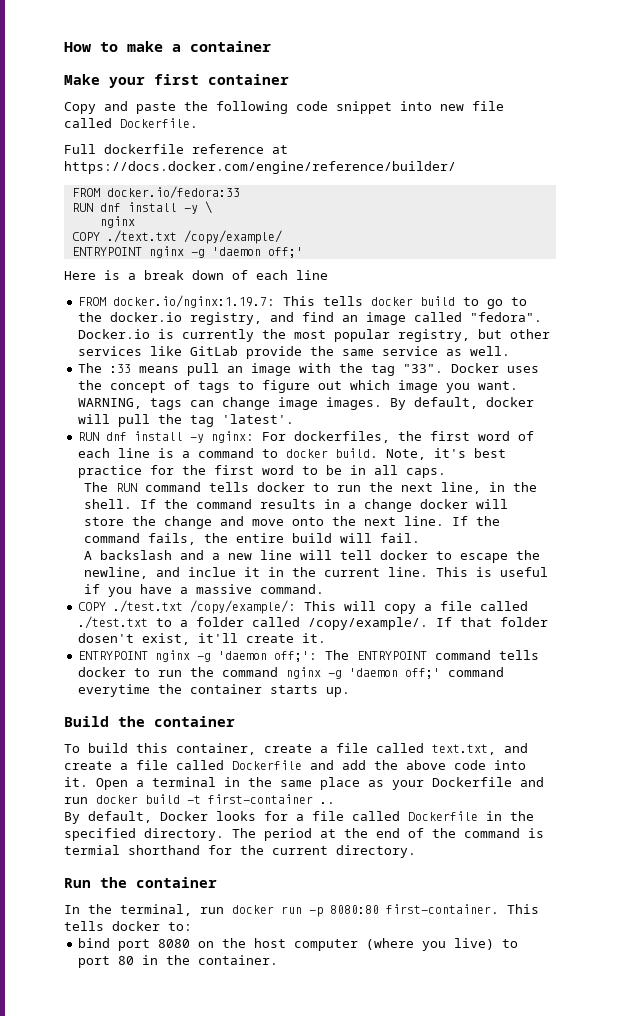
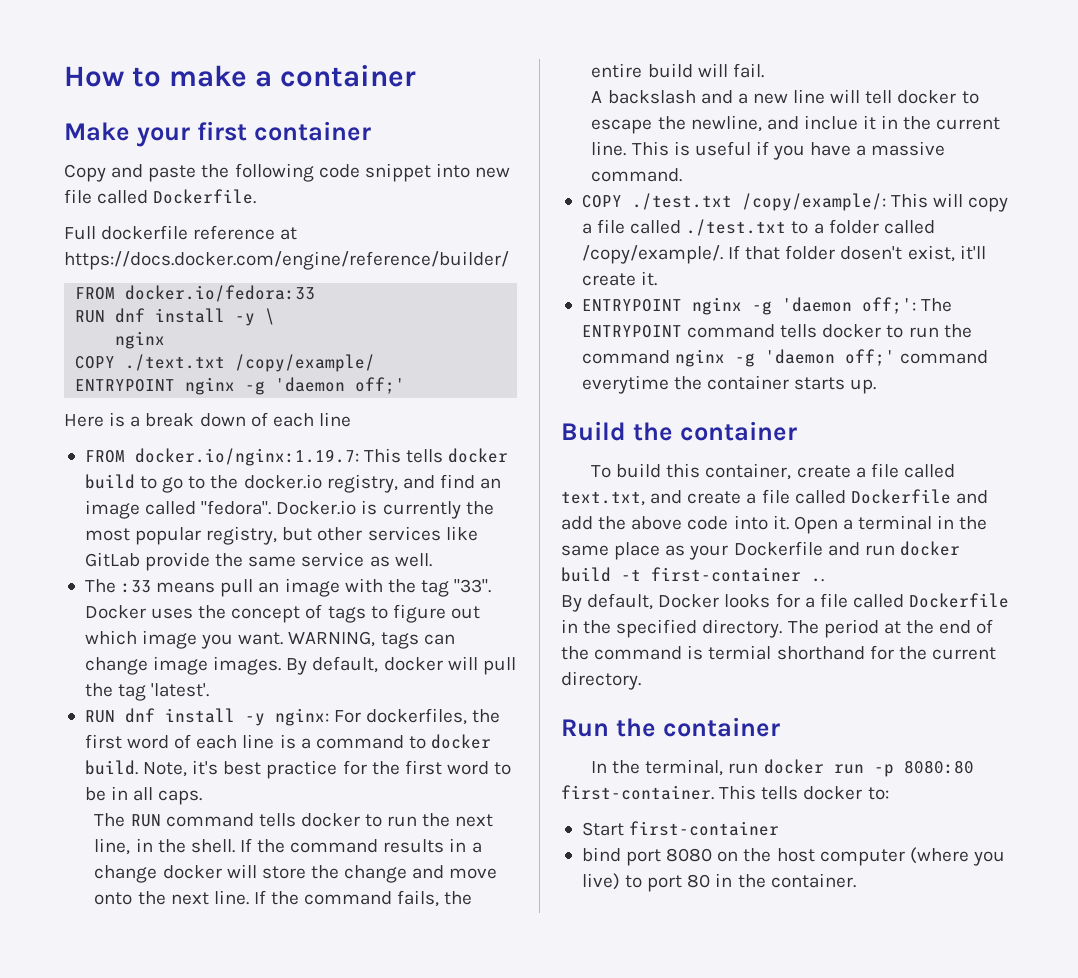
+ Start first-container

